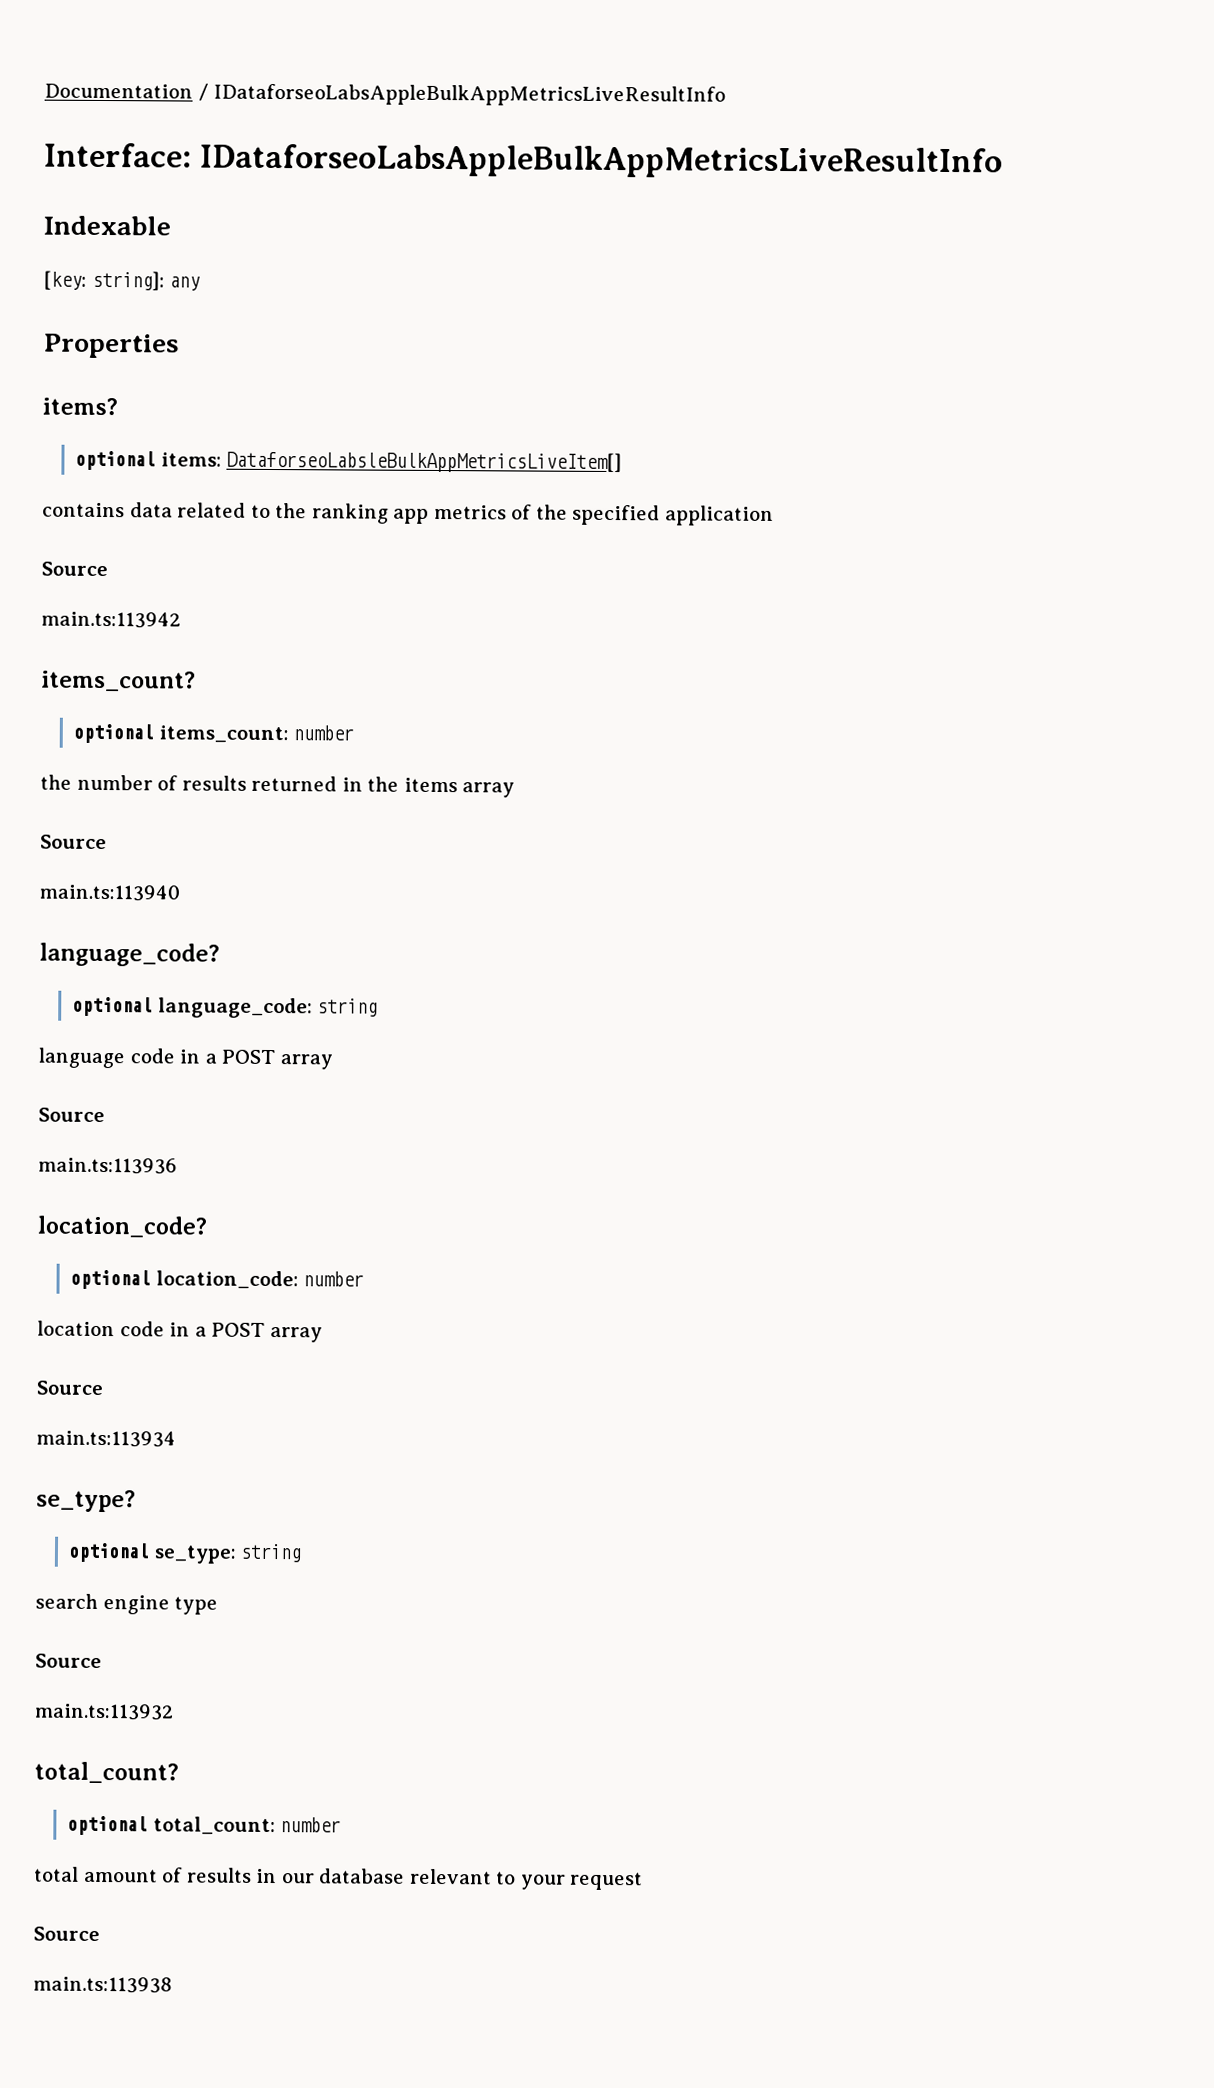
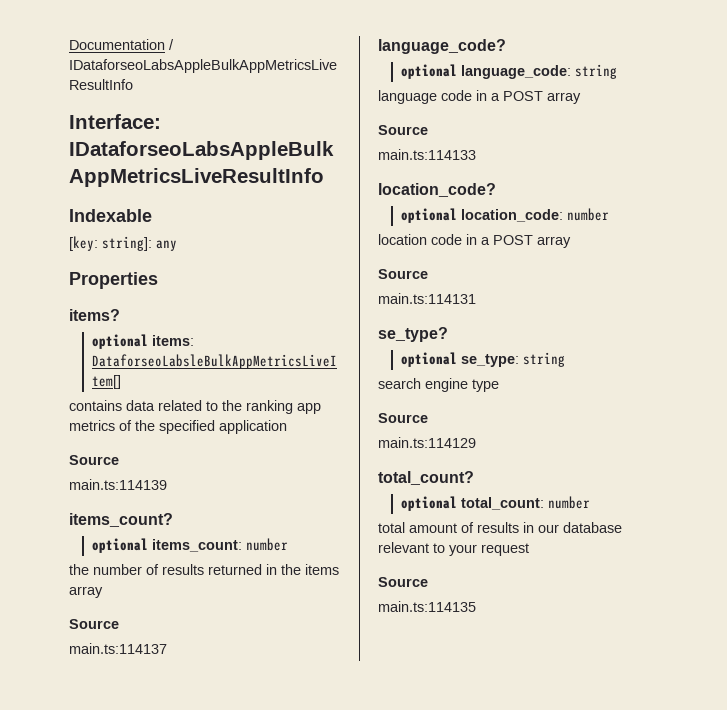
- main.ts:113942
+ main.ts:114139
- main.ts:113940
+ main.ts:114137
- main.ts:113936
+ main.ts:114133
- main.ts:113934
+ main.ts:114131
- main.ts:113932
+ main.ts:114129
- main.ts:113938
+ main.ts:114135

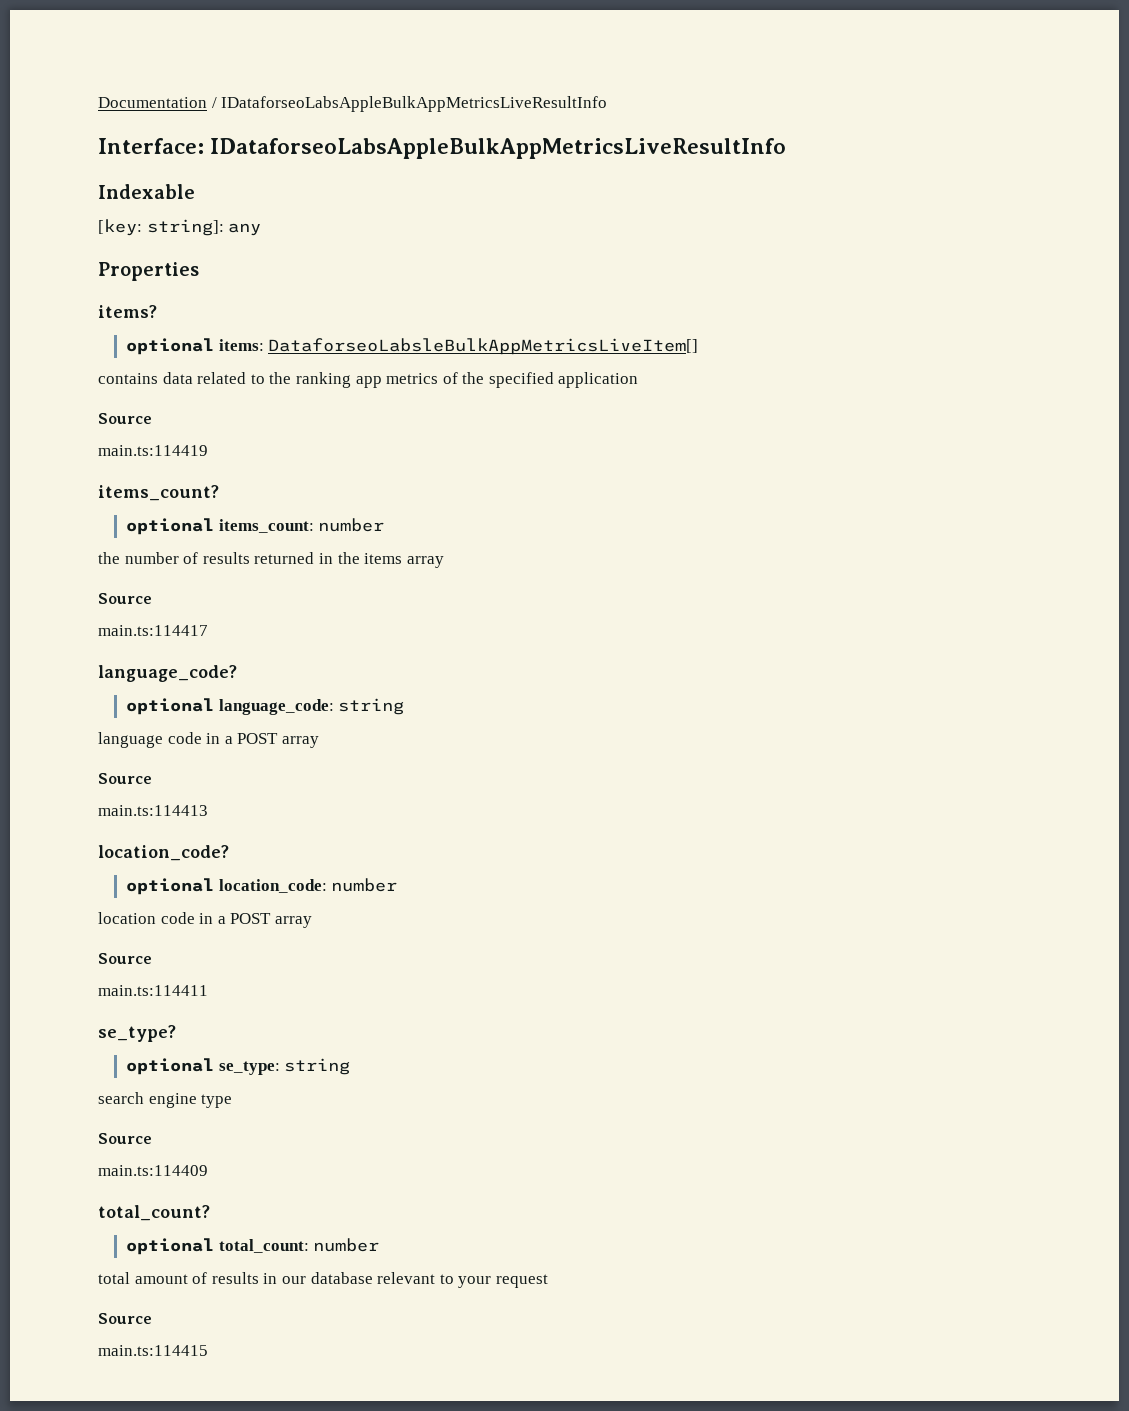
- main.ts:114139
+ main.ts:114419
- main.ts:114137
+ main.ts:114417
- main.ts:114133
+ main.ts:114413
- main.ts:114131
+ main.ts:114411
- main.ts:114129
+ main.ts:114409
- main.ts:114135
+ main.ts:114415

